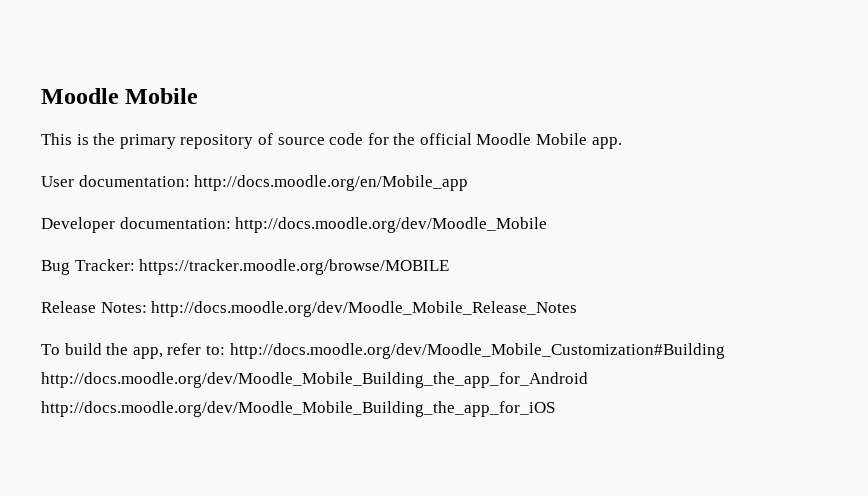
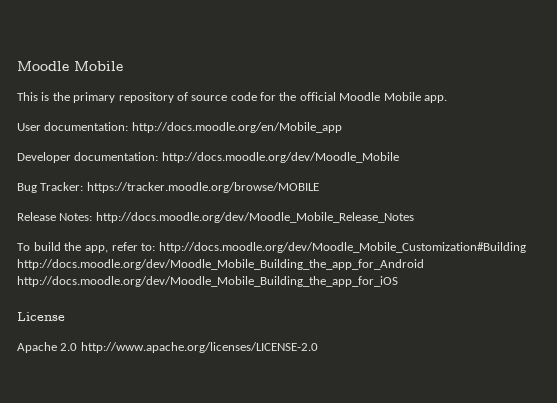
+ License
+ Apache 2.0 http://www.apache.org/licenses/LICENSE-2.0

